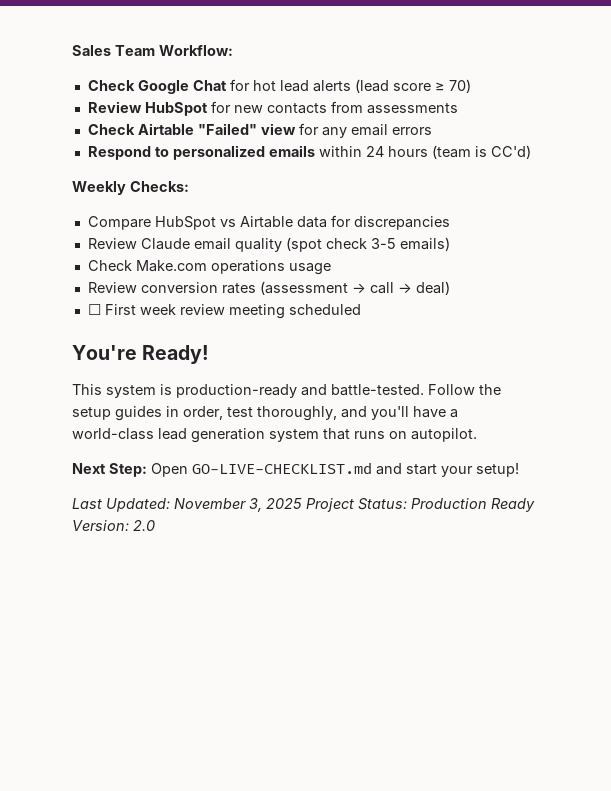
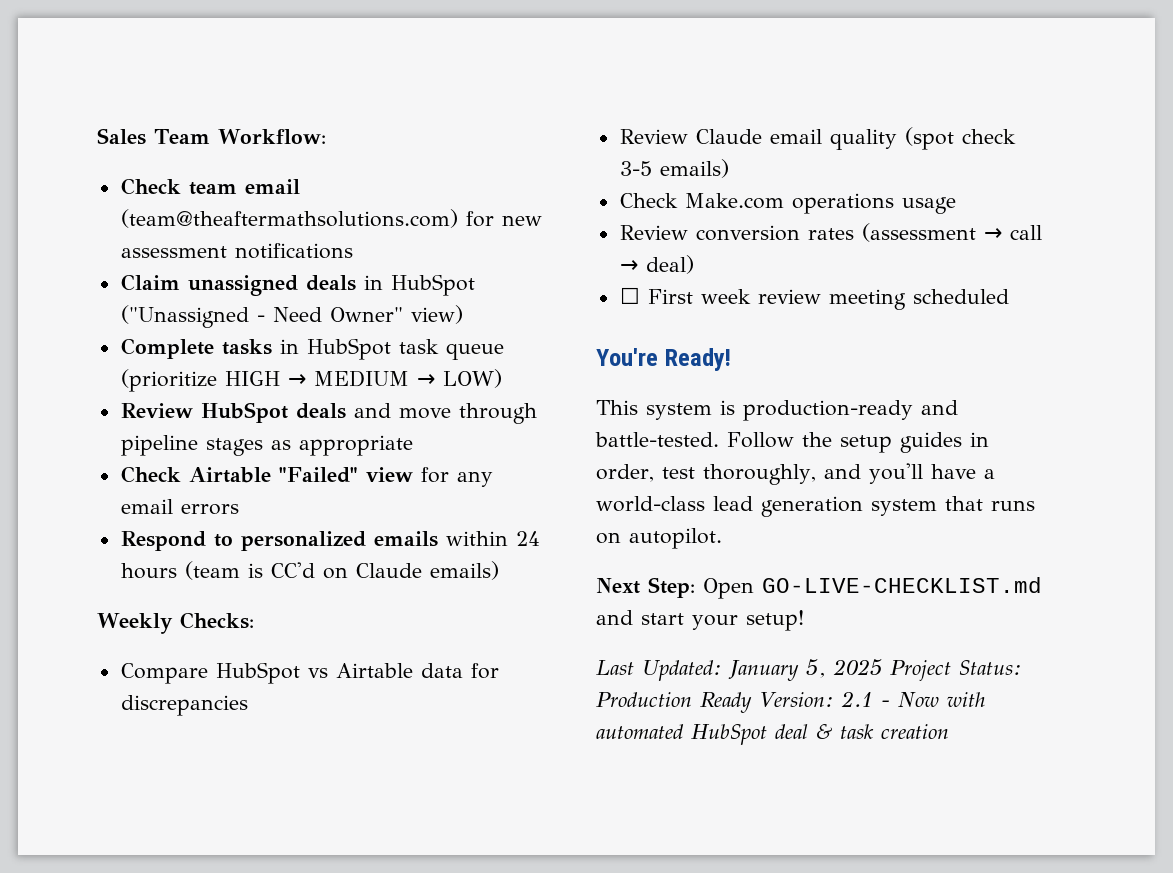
- Check Google Chat for hot lead alerts (lead score ≥ 70)
- Review HubSpot for new contacts from assessments
+ Check team email (team@theaftermathsolutions.com) for new assessment notifications
+ Claim unassigned deals in HubSpot ("Unassigned - Need Owner" view)
+ Complete tasks in HubSpot task queue (prioritize HIGH → MEDIUM → LOW)
+ Review HubSpot deals and move through pipeline stages as appropriate
- Respond to personalized emails within 24 hours (team is CC'd)
+ Respond to personalized emails within 24 hours (team is CC'd on Claude emails)
- Last Updated: November 3, 2025 Project Status: Production Ready Version: 2.0
+ Last Updated: January 5, 2025 Project Status: Production Ready Version: 2.1 - Now with automated HubSpot deal & task creation

